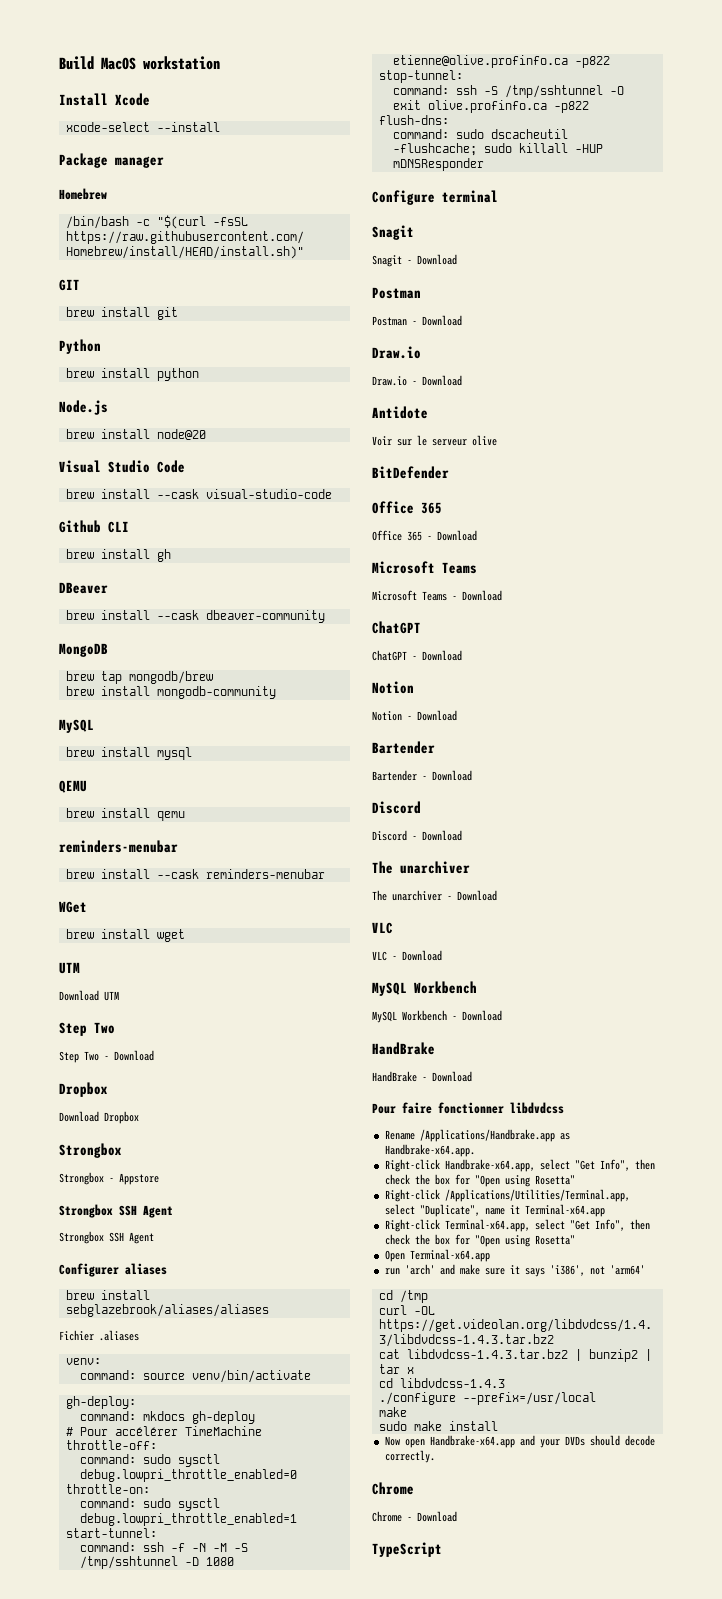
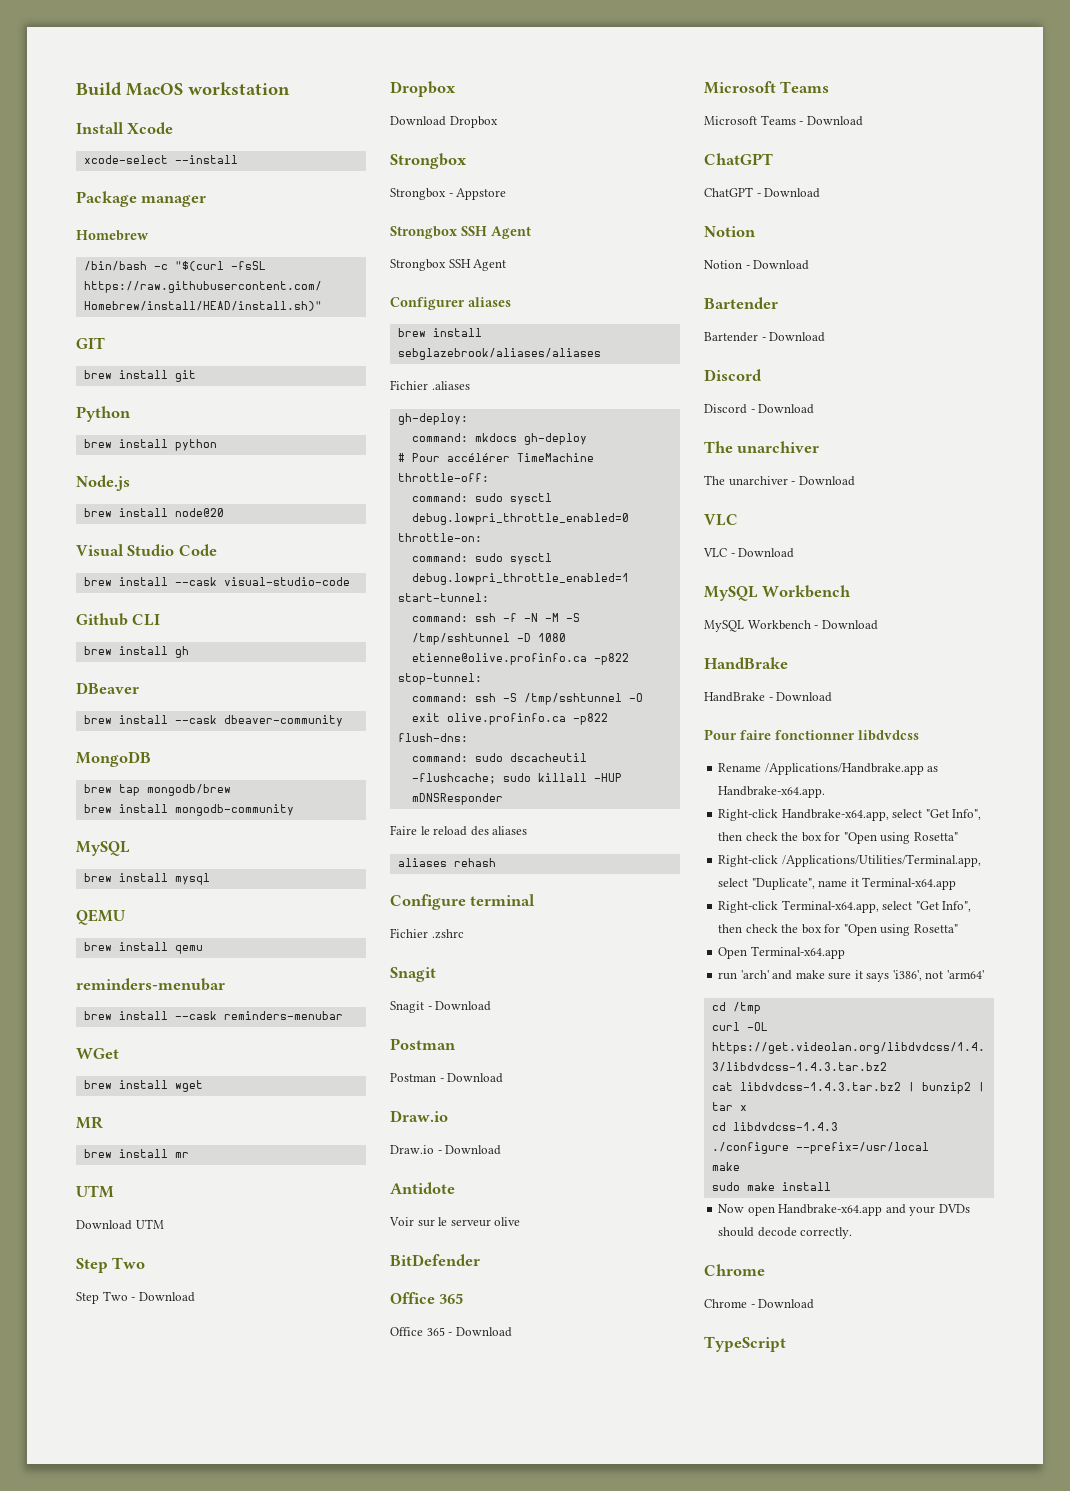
+ MR
+ brew install mr
- venv:
- command: source venv/bin/activate
+ Faire le reload des aliases
+ aliases rehash
+ Fichier .zshrc

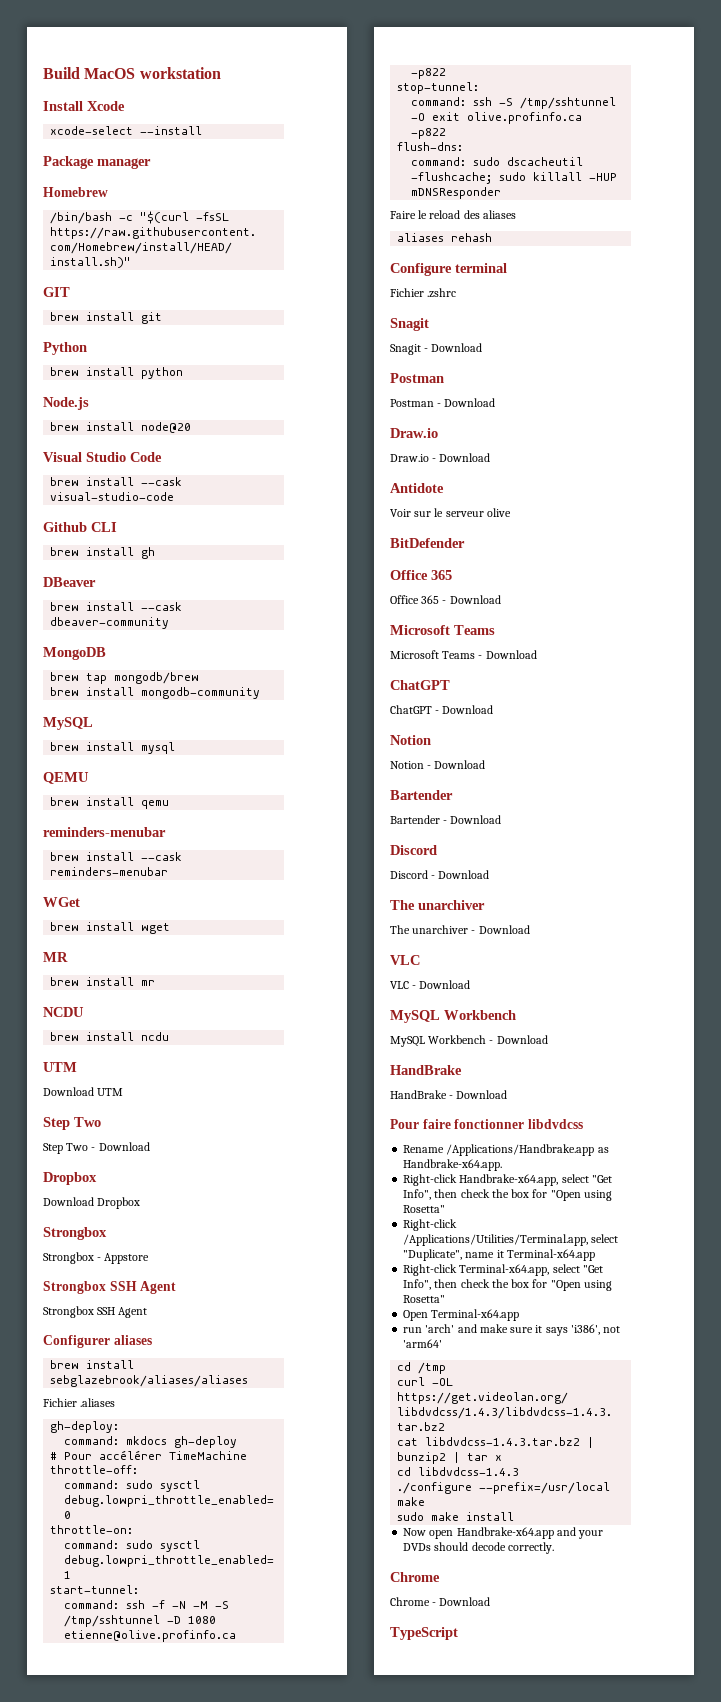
+ NCDU
+ brew install ncdu

